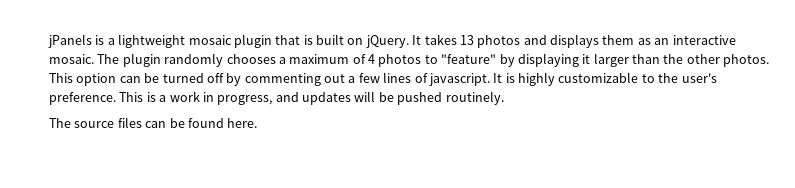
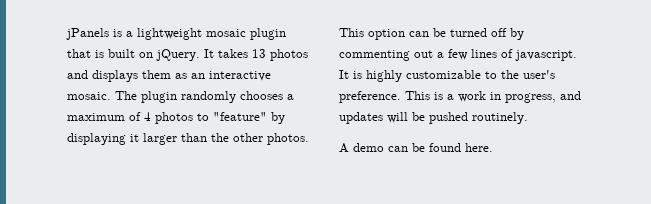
- The source files can be found here.
+ A demo can be found here.

